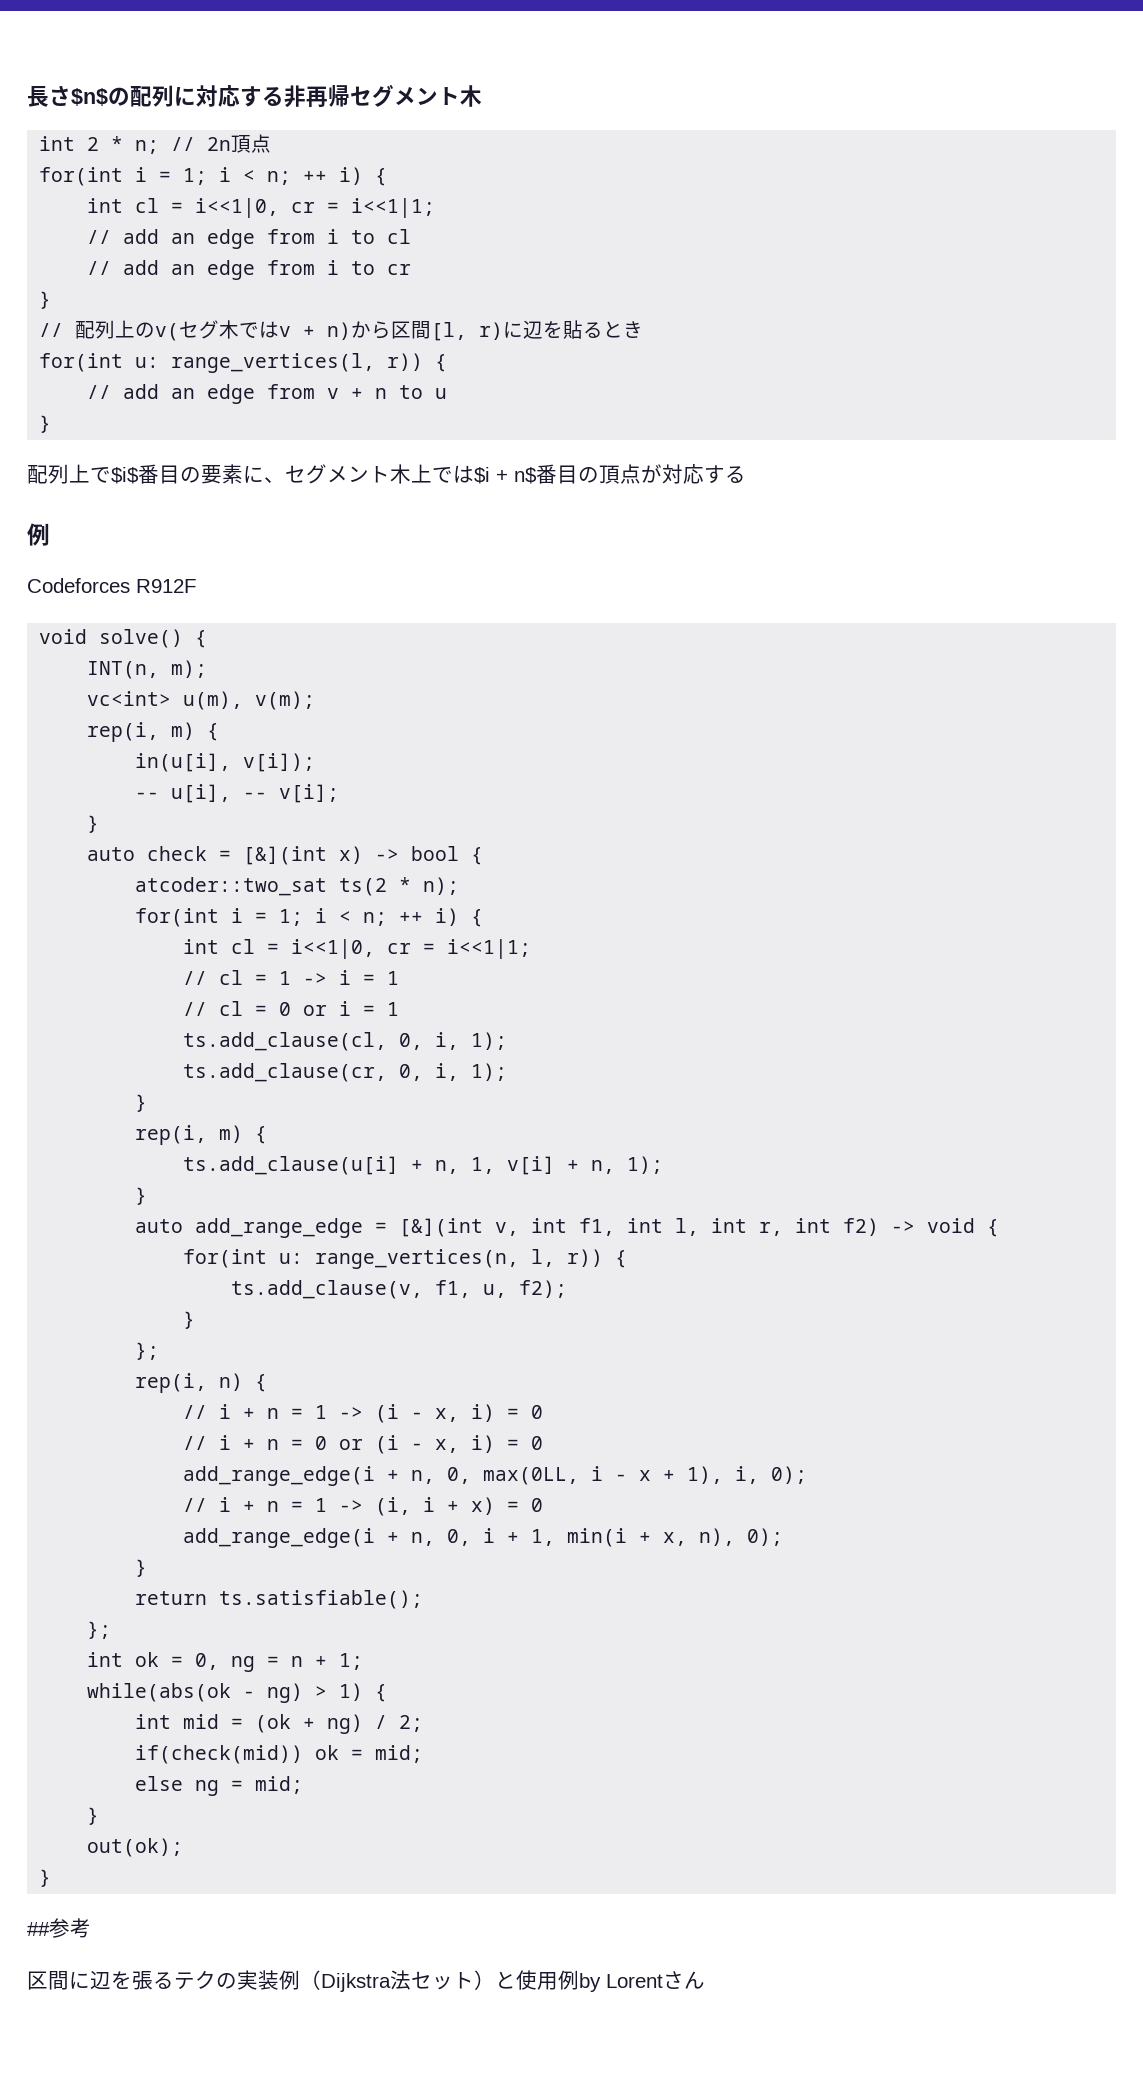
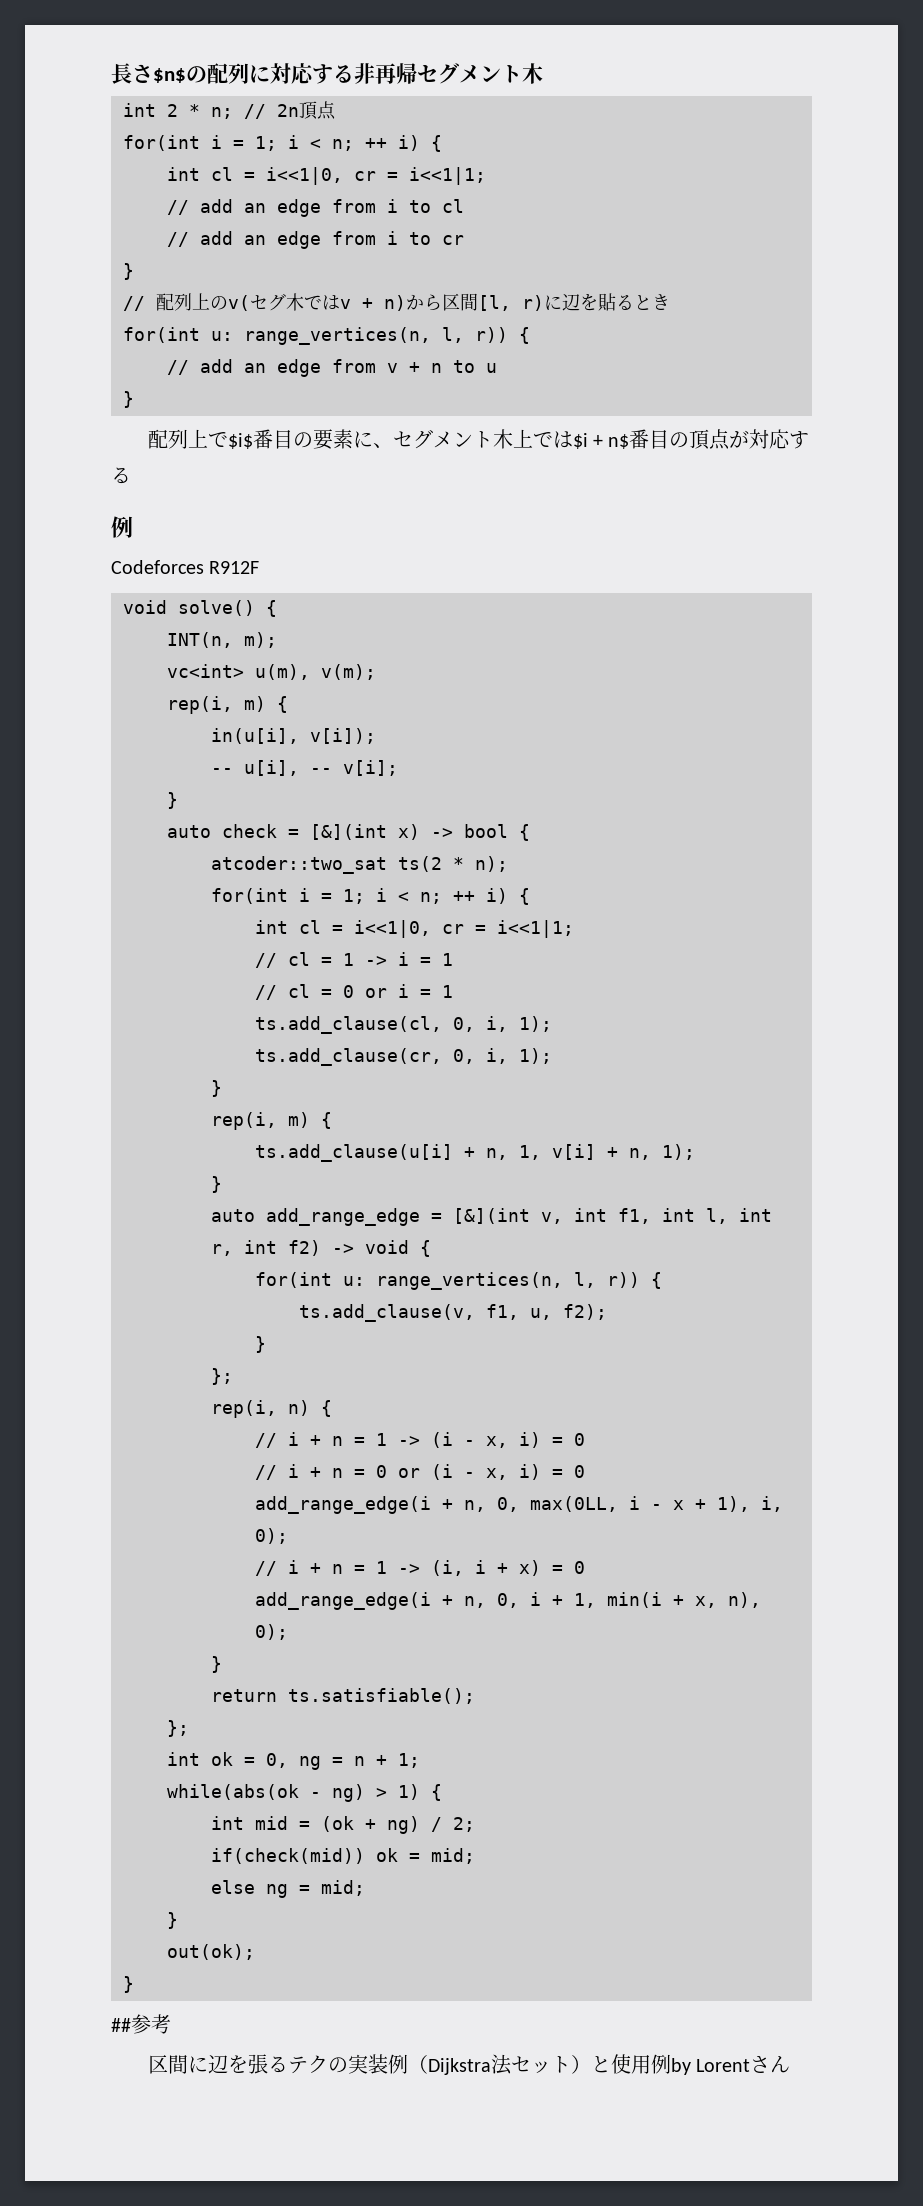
  // 配列上のv(セグ木ではv + n)から区間[l, r)に辺を貼るとき
- for(int u: range_vertices(l, r)) {
+ for(int u: range_vertices(n, l, r)) {

